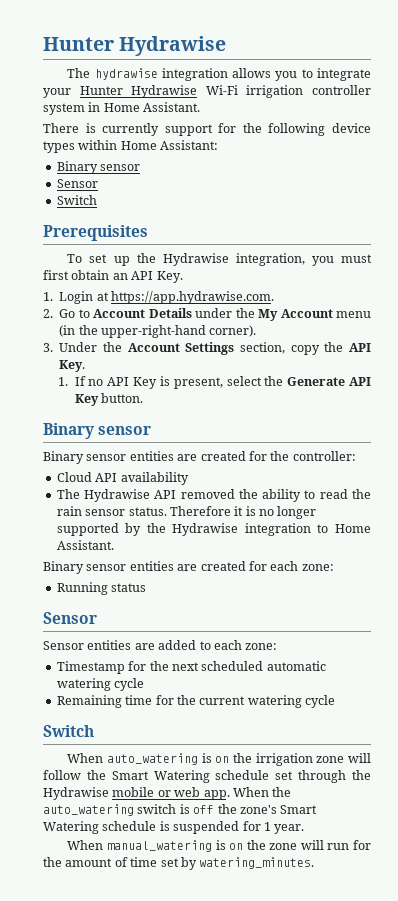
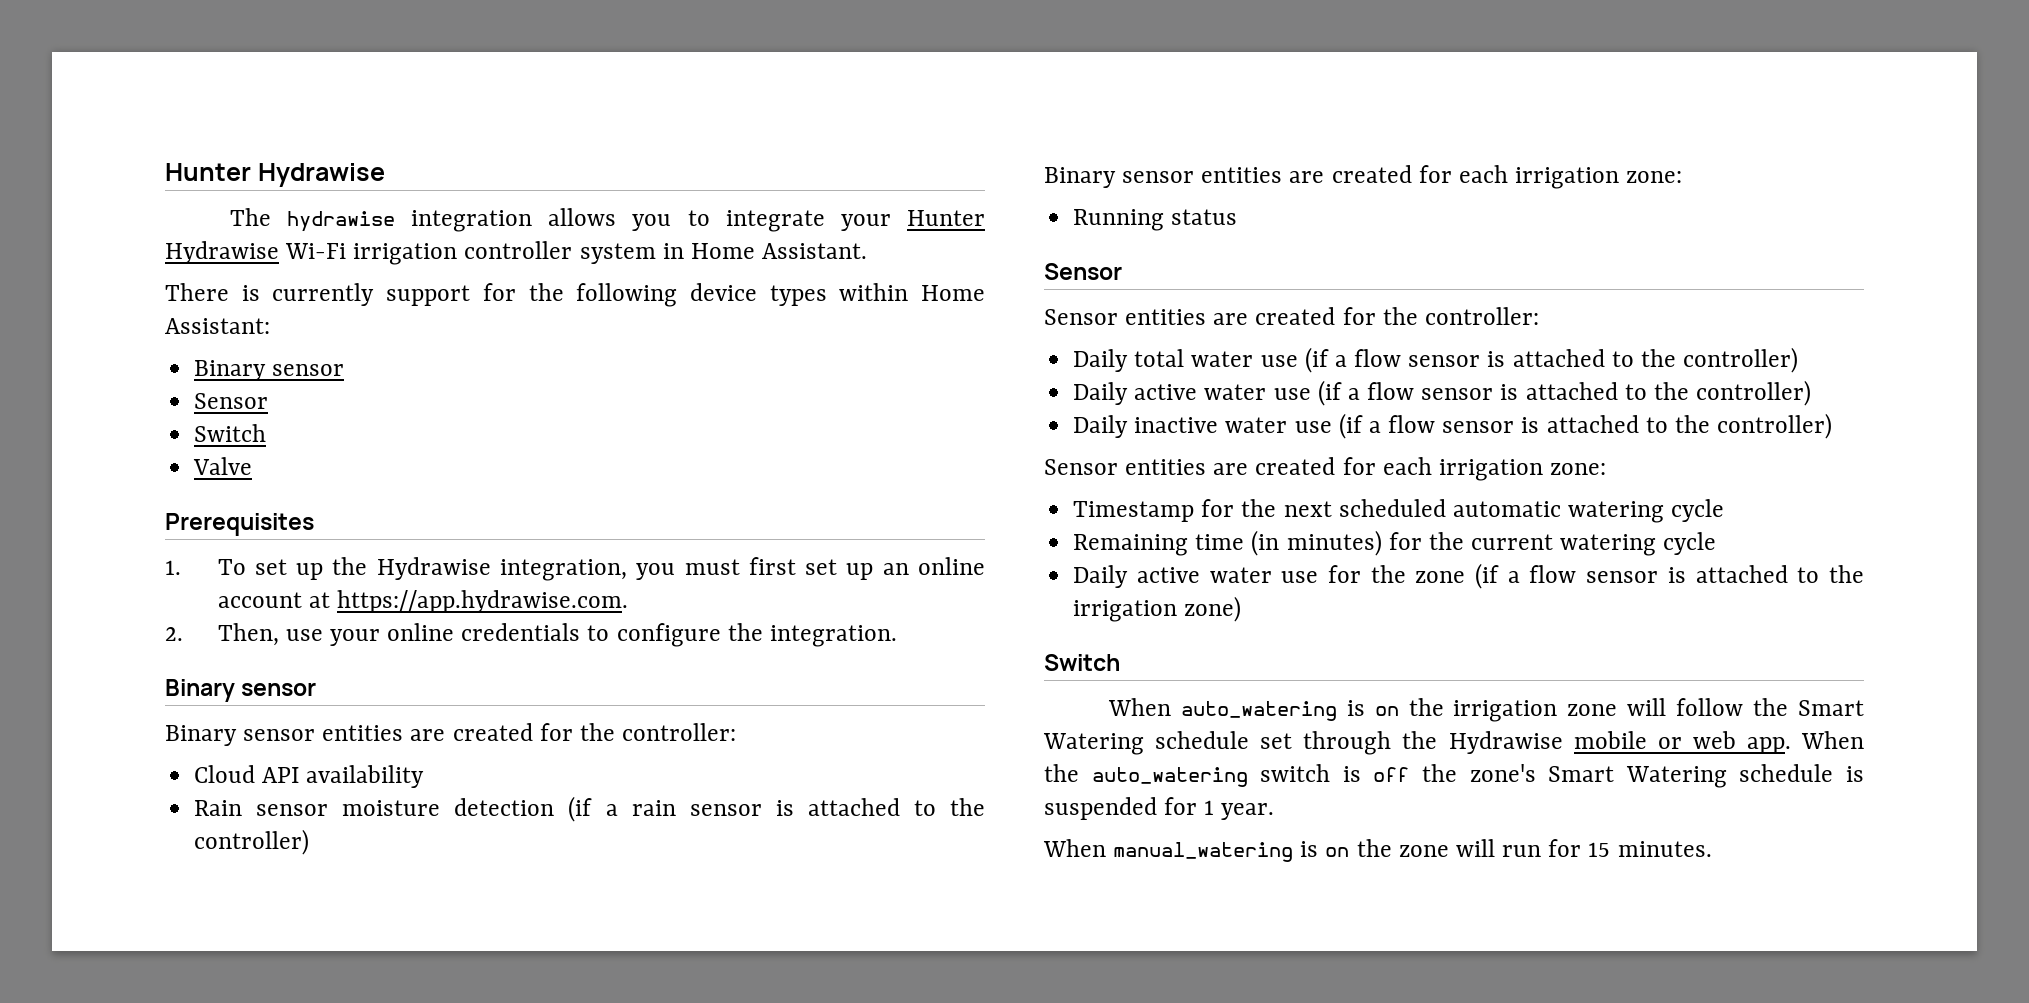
+ Valve
- To set up the Hydrawise integration, you must first obtain an API Key.
- 1. Login at https://app.hydrawise.com.
- 2. Go to Account Details under the My Account menu (in the upper-right-hand corner).
- 3. Under the Account Settings section, copy the API Key.
- 1. If no API Key is present, select the Generate API Key button.
+ 1. To set up the Hydrawise integration, you must first set up an online account at https://app.hydrawise.com.
+ 2. Then, use your online credentials to configure the integration.
- The Hydrawise API removed the ability to read the rain sensor status. Therefore it is no longer supported by the Hydrawise integration to Home Assistant.
+ Rain sensor moisture detection (if a rain sensor is attached to the controller)
- Binary sensor entities are created for each zone:
+ Binary sensor entities are created for each irrigation zone:
- Sensor entities are added to each zone:
+ Sensor entities are created for the controller:
+ Daily total water use (if a flow sensor is attached to the controller)
+ Daily active water use (if a flow sensor is attached to the controller)
+ Daily inactive water use (if a flow sensor is attached to the controller)
+ Sensor entities are created for each irrigation zone:
- Remaining time for the current watering cycle
+ Remaining time (in minutes) for the current watering cycle
+ Daily active water use for the zone (if a flow sensor is attached to the irrigation zone)
- When manual_watering is on the zone will run for the amount of time set by watering_minutes.
+ When manual_watering is on the zone will run for 15 minutes.

